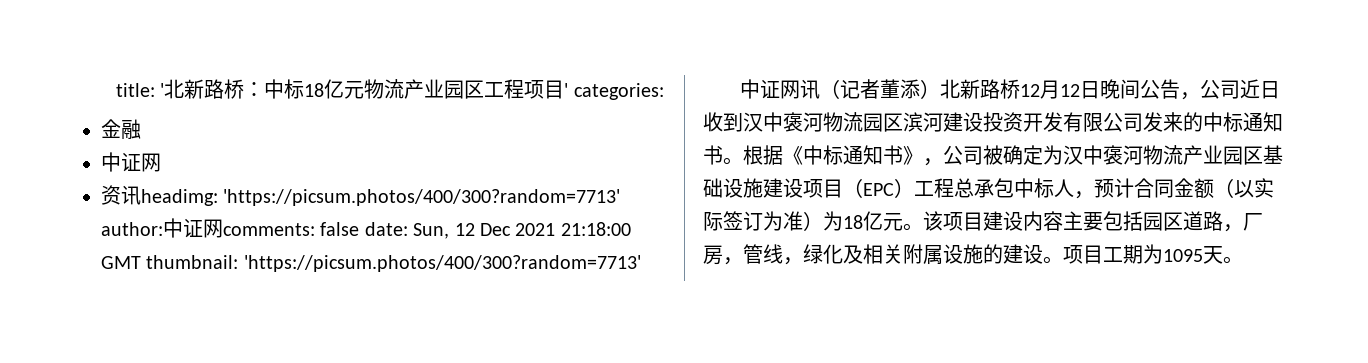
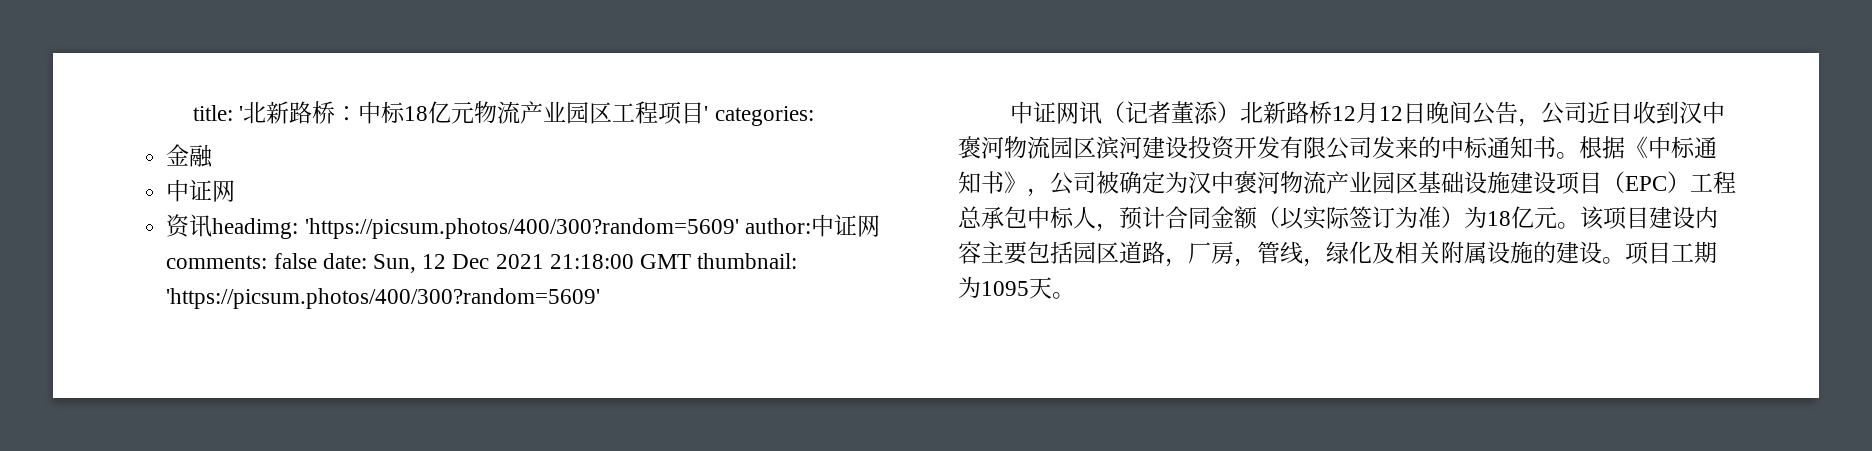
- 资讯headimg: 'https://picsum.photos/400/300?random=7713' author:中证网comments: false date: Sun, 12 Dec 2021 21:18:00 GMT thumbnail: 'https://picsum.photos/400/300?random=7713'
+ 资讯headimg: 'https://picsum.photos/400/300?random=5609' author:中证网comments: false date: Sun, 12 Dec 2021 21:18:00 GMT thumbnail: 'https://picsum.photos/400/300?random=5609'

